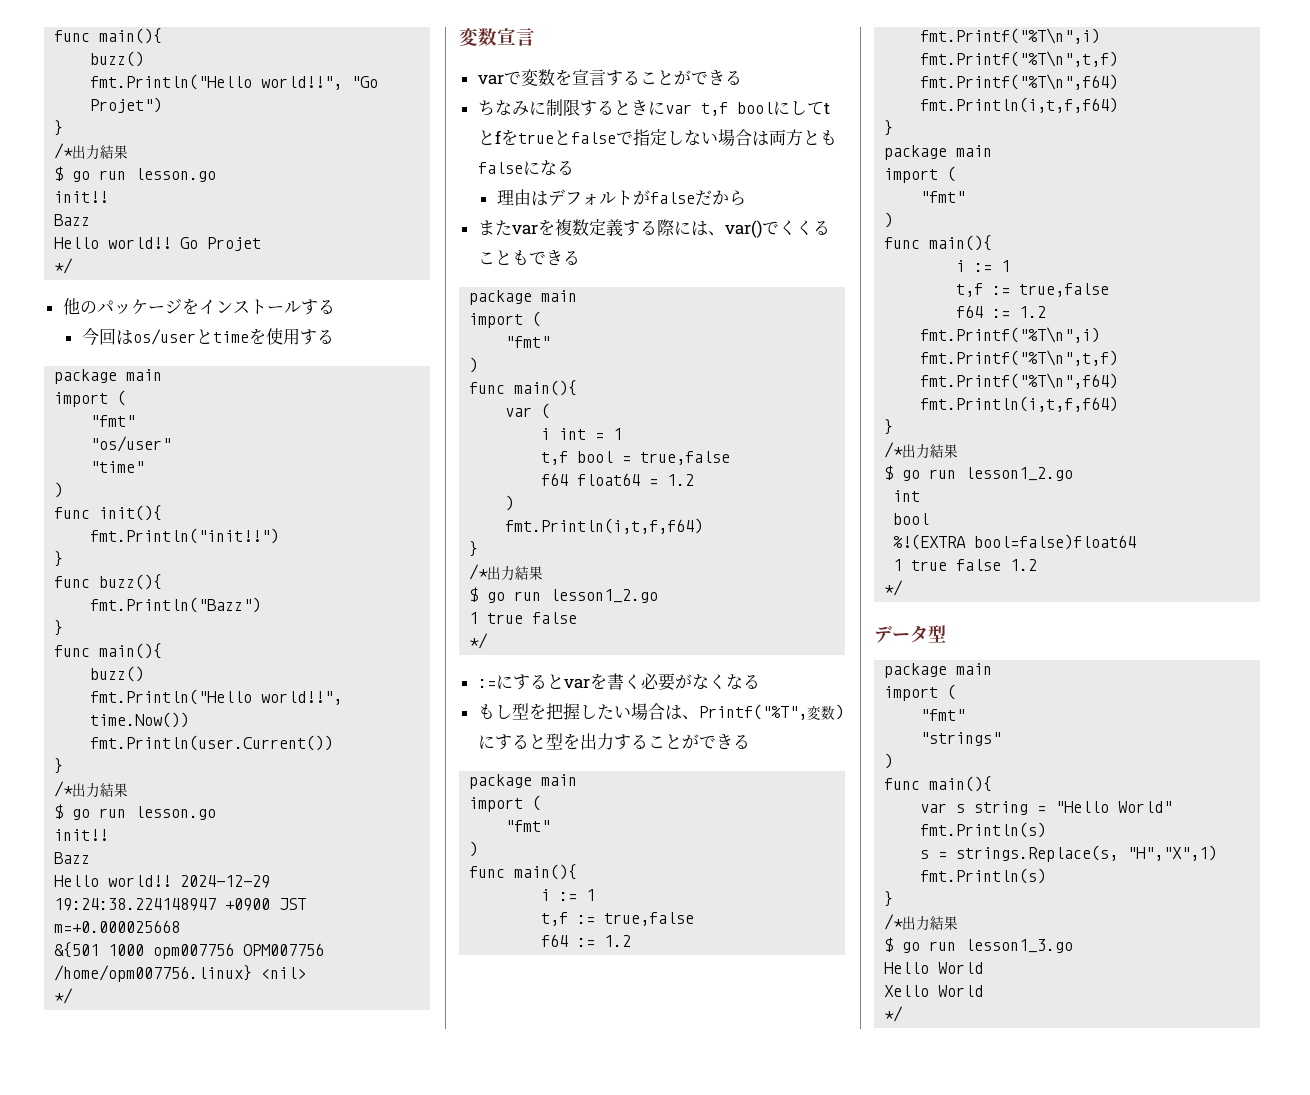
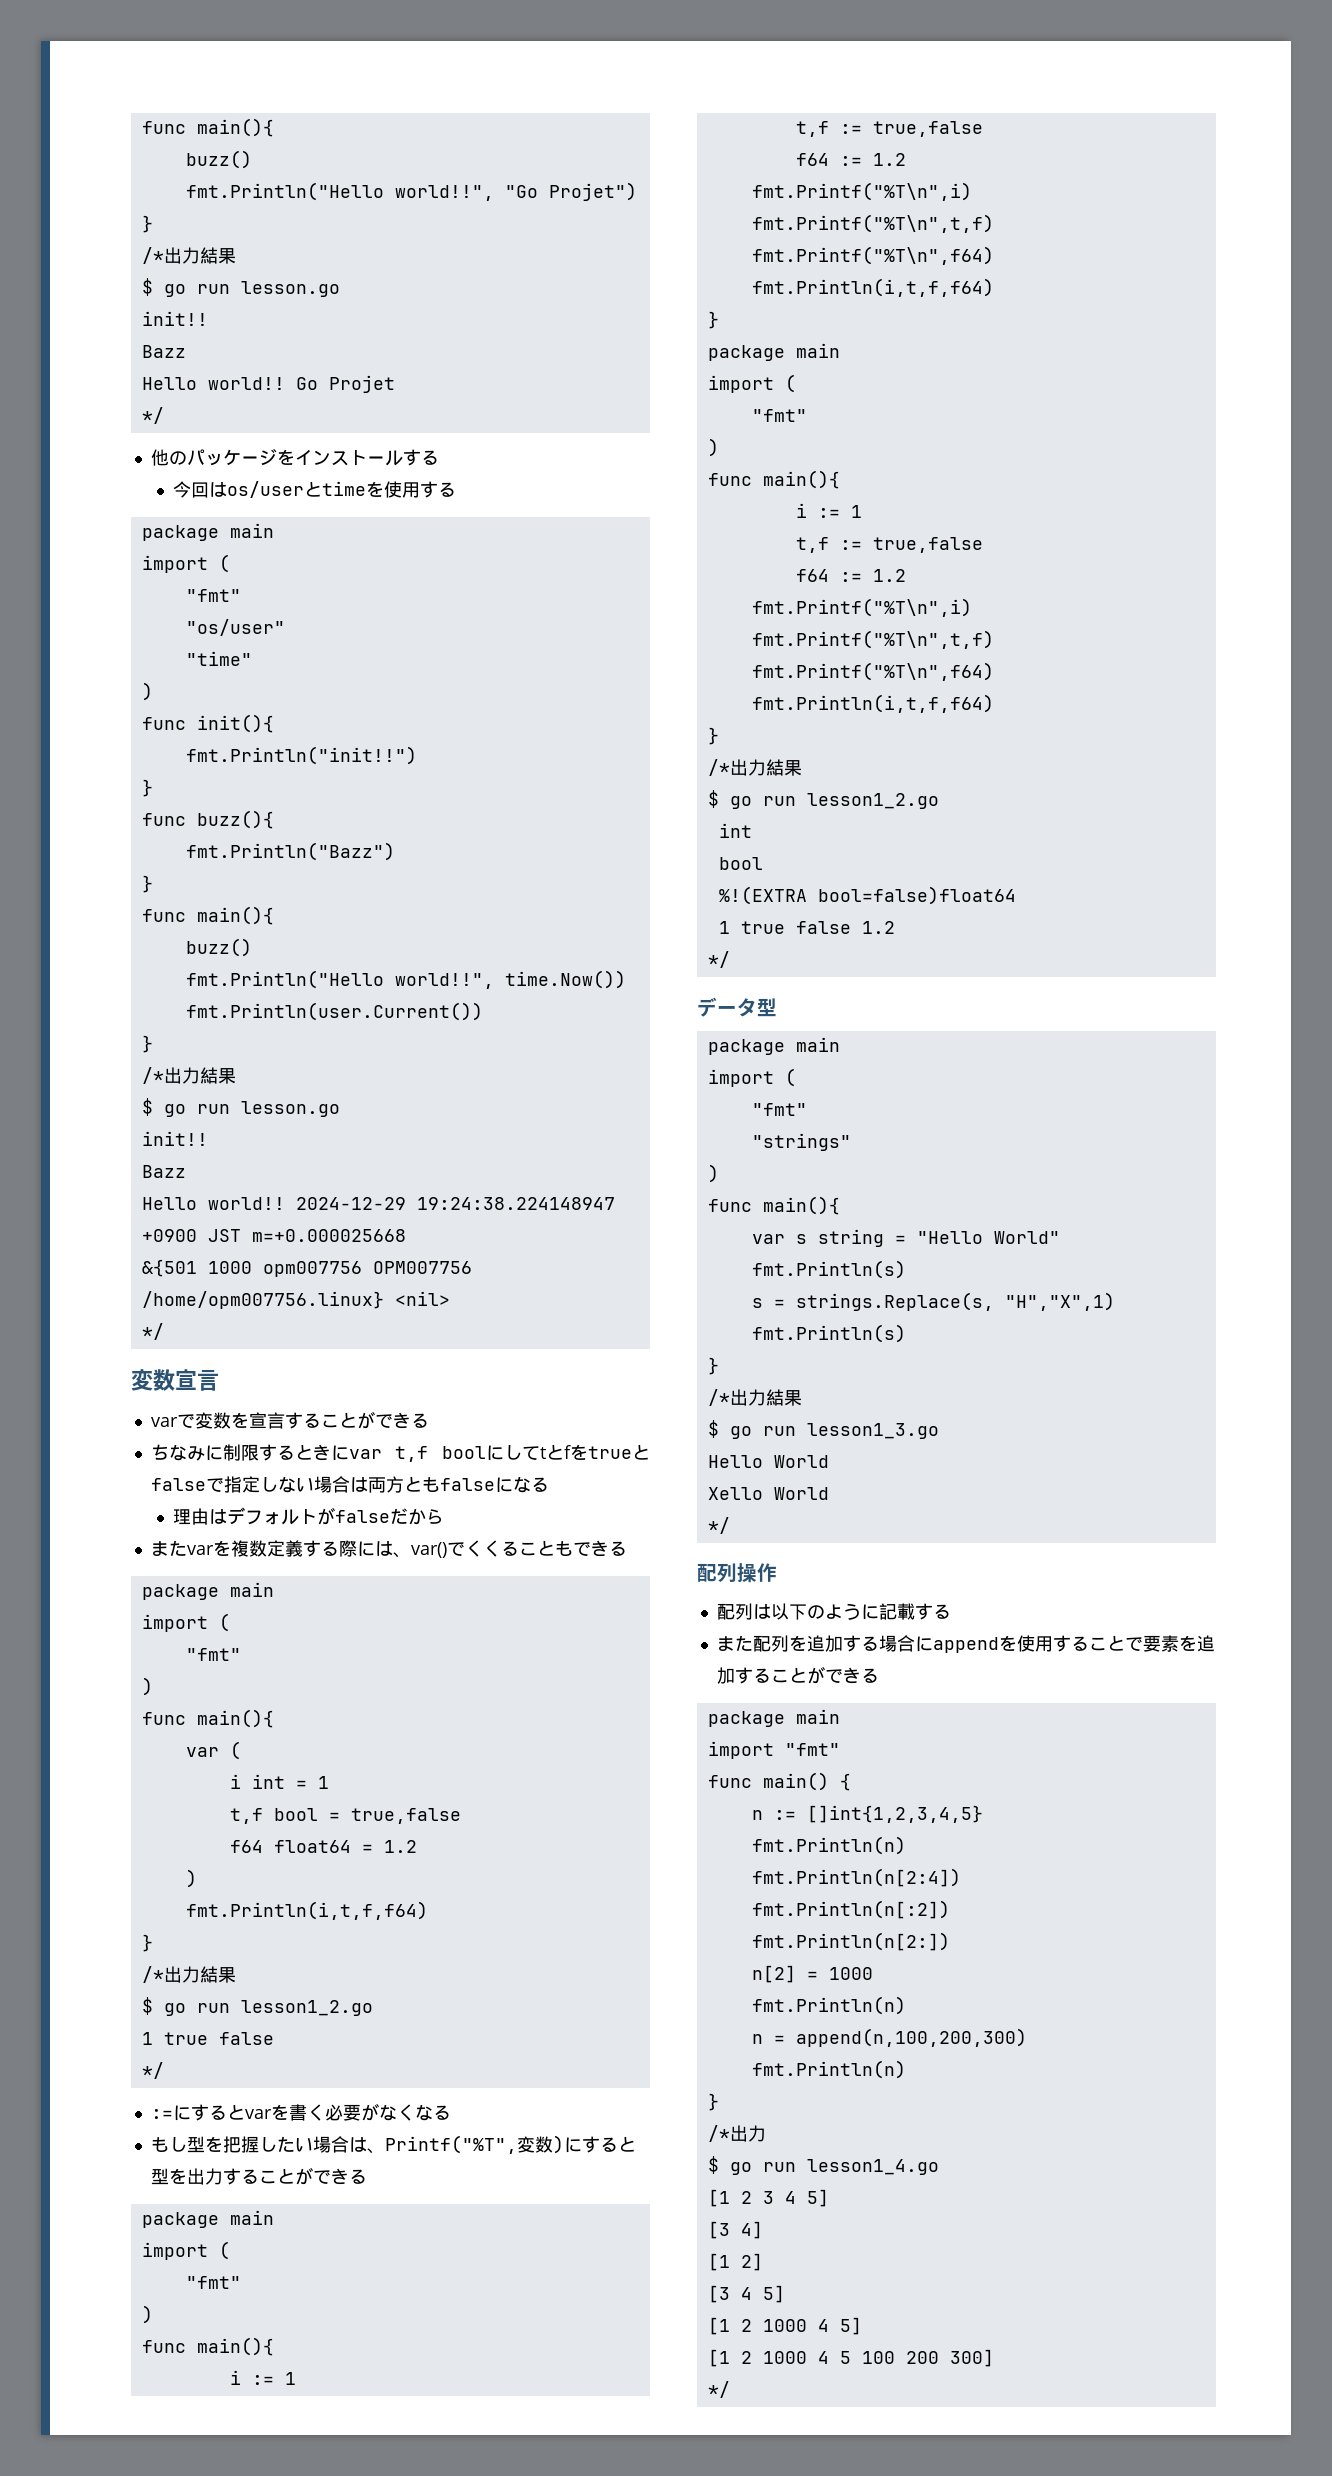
+ 配列操作
+ 配列は以下のように記載する
+ また配列を追加する場合にappendを使用することで要素を追加することができる
+ package main
+ import "fmt"
+ func main() {
+ n := []int{1,2,3,4,5}
+ fmt.Println(n)
+ fmt.Println(n[2:4])
+ fmt.Println(n[:2])
+ fmt.Println(n[2:])
+ n[2] = 1000
+ fmt.Println(n)
+ n = append(n,100,200,300)
+ fmt.Println(n)
+ }
+ /*出力
+ $ go run lesson1_4.go
+ [1 2 3 4 5]
+ [3 4]
+ [1 2]
+ [3 4 5]
+ [1 2 1000 4 5]
+ [1 2 1000 4 5 100 200 300]
+ */

